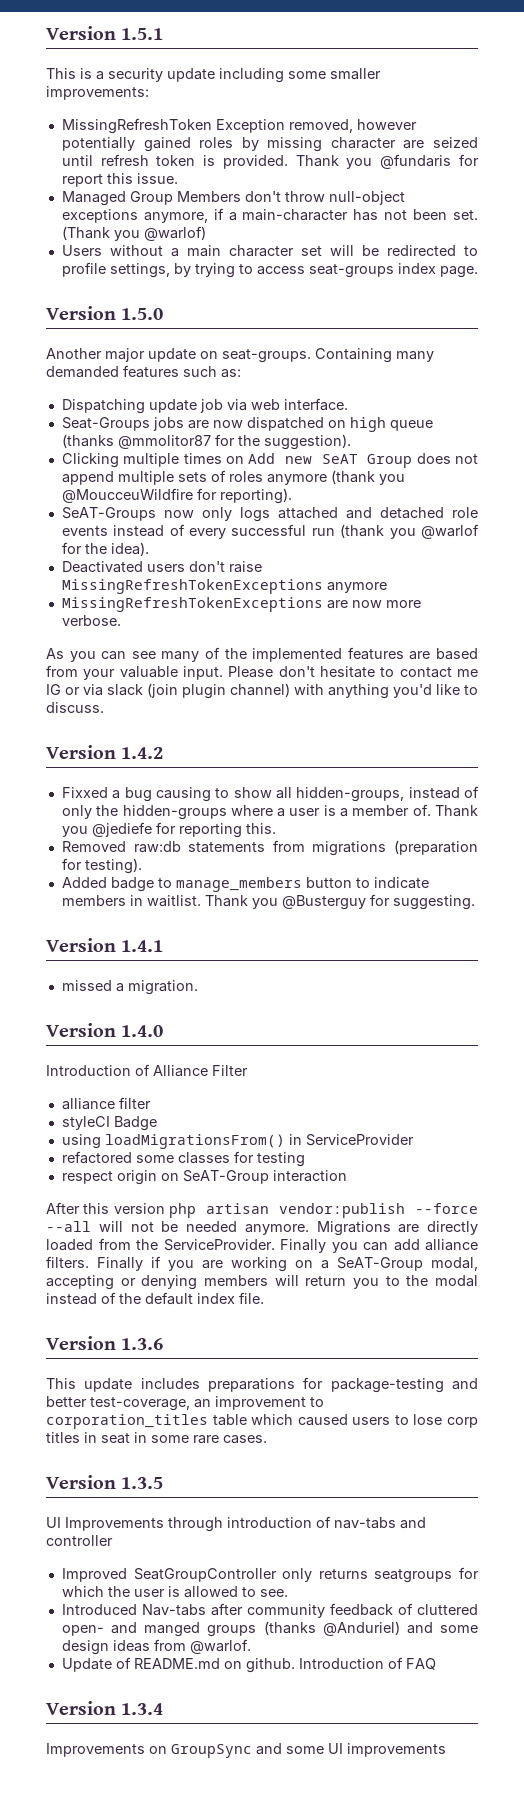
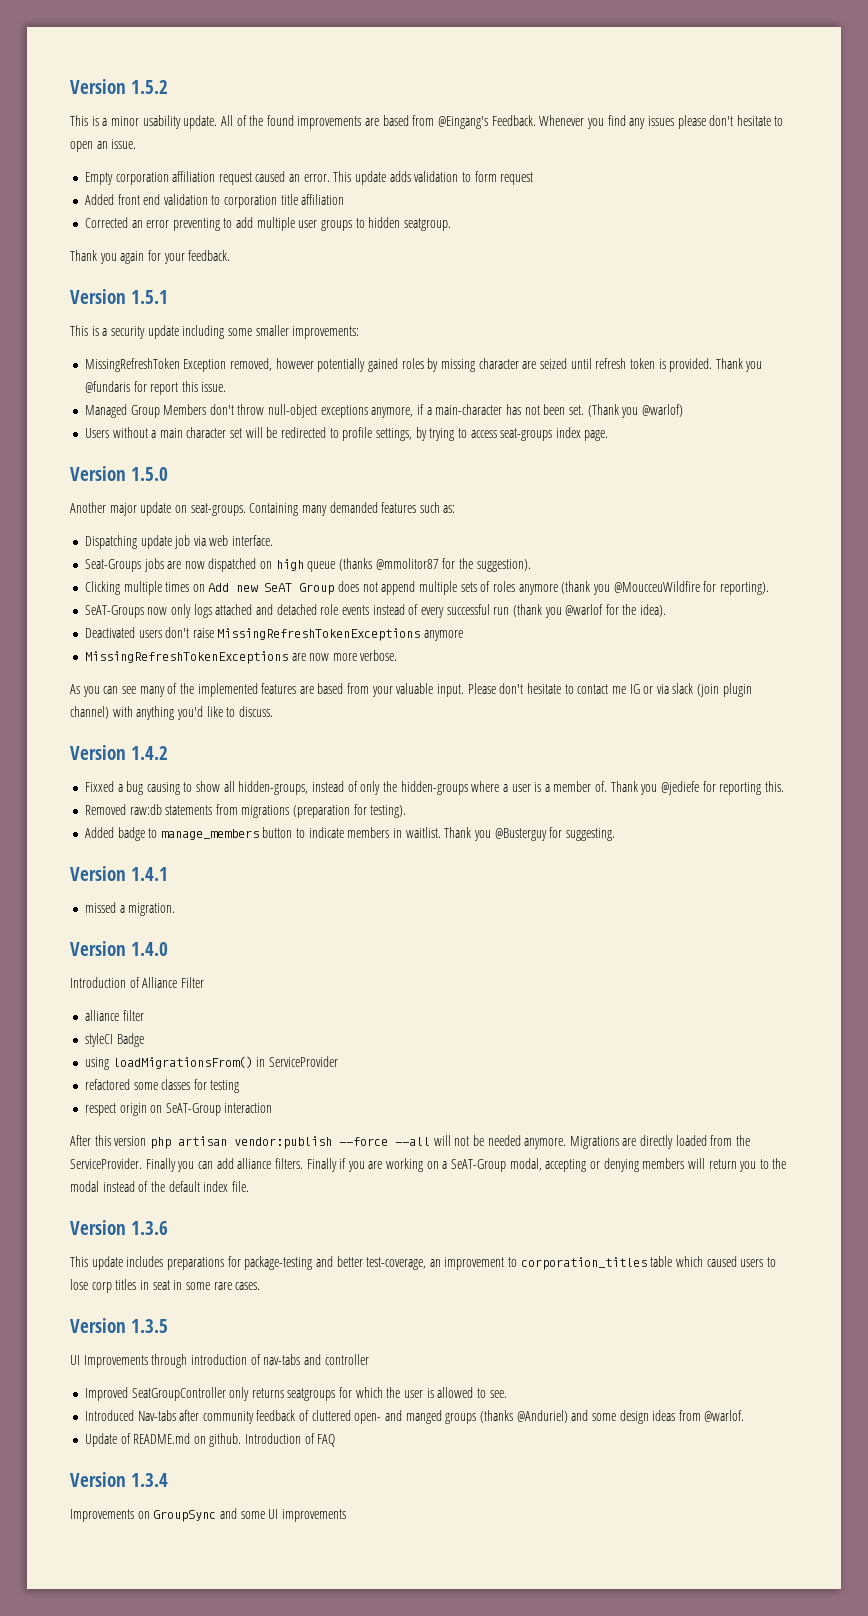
+ Version 1.5.2
+ This is a minor usability update. All of the found improvements are based from @Eingang's Feedback. Whenever you find any issues please don't hesitate to open an issue.
+ Empty corporation affiliation request caused an error. This update adds validation to form request
+ Added front end validation to corporation title affiliation
+ Corrected an error preventing to add multiple user groups to hidden seatgroup.
+ Thank you again for your feedback.

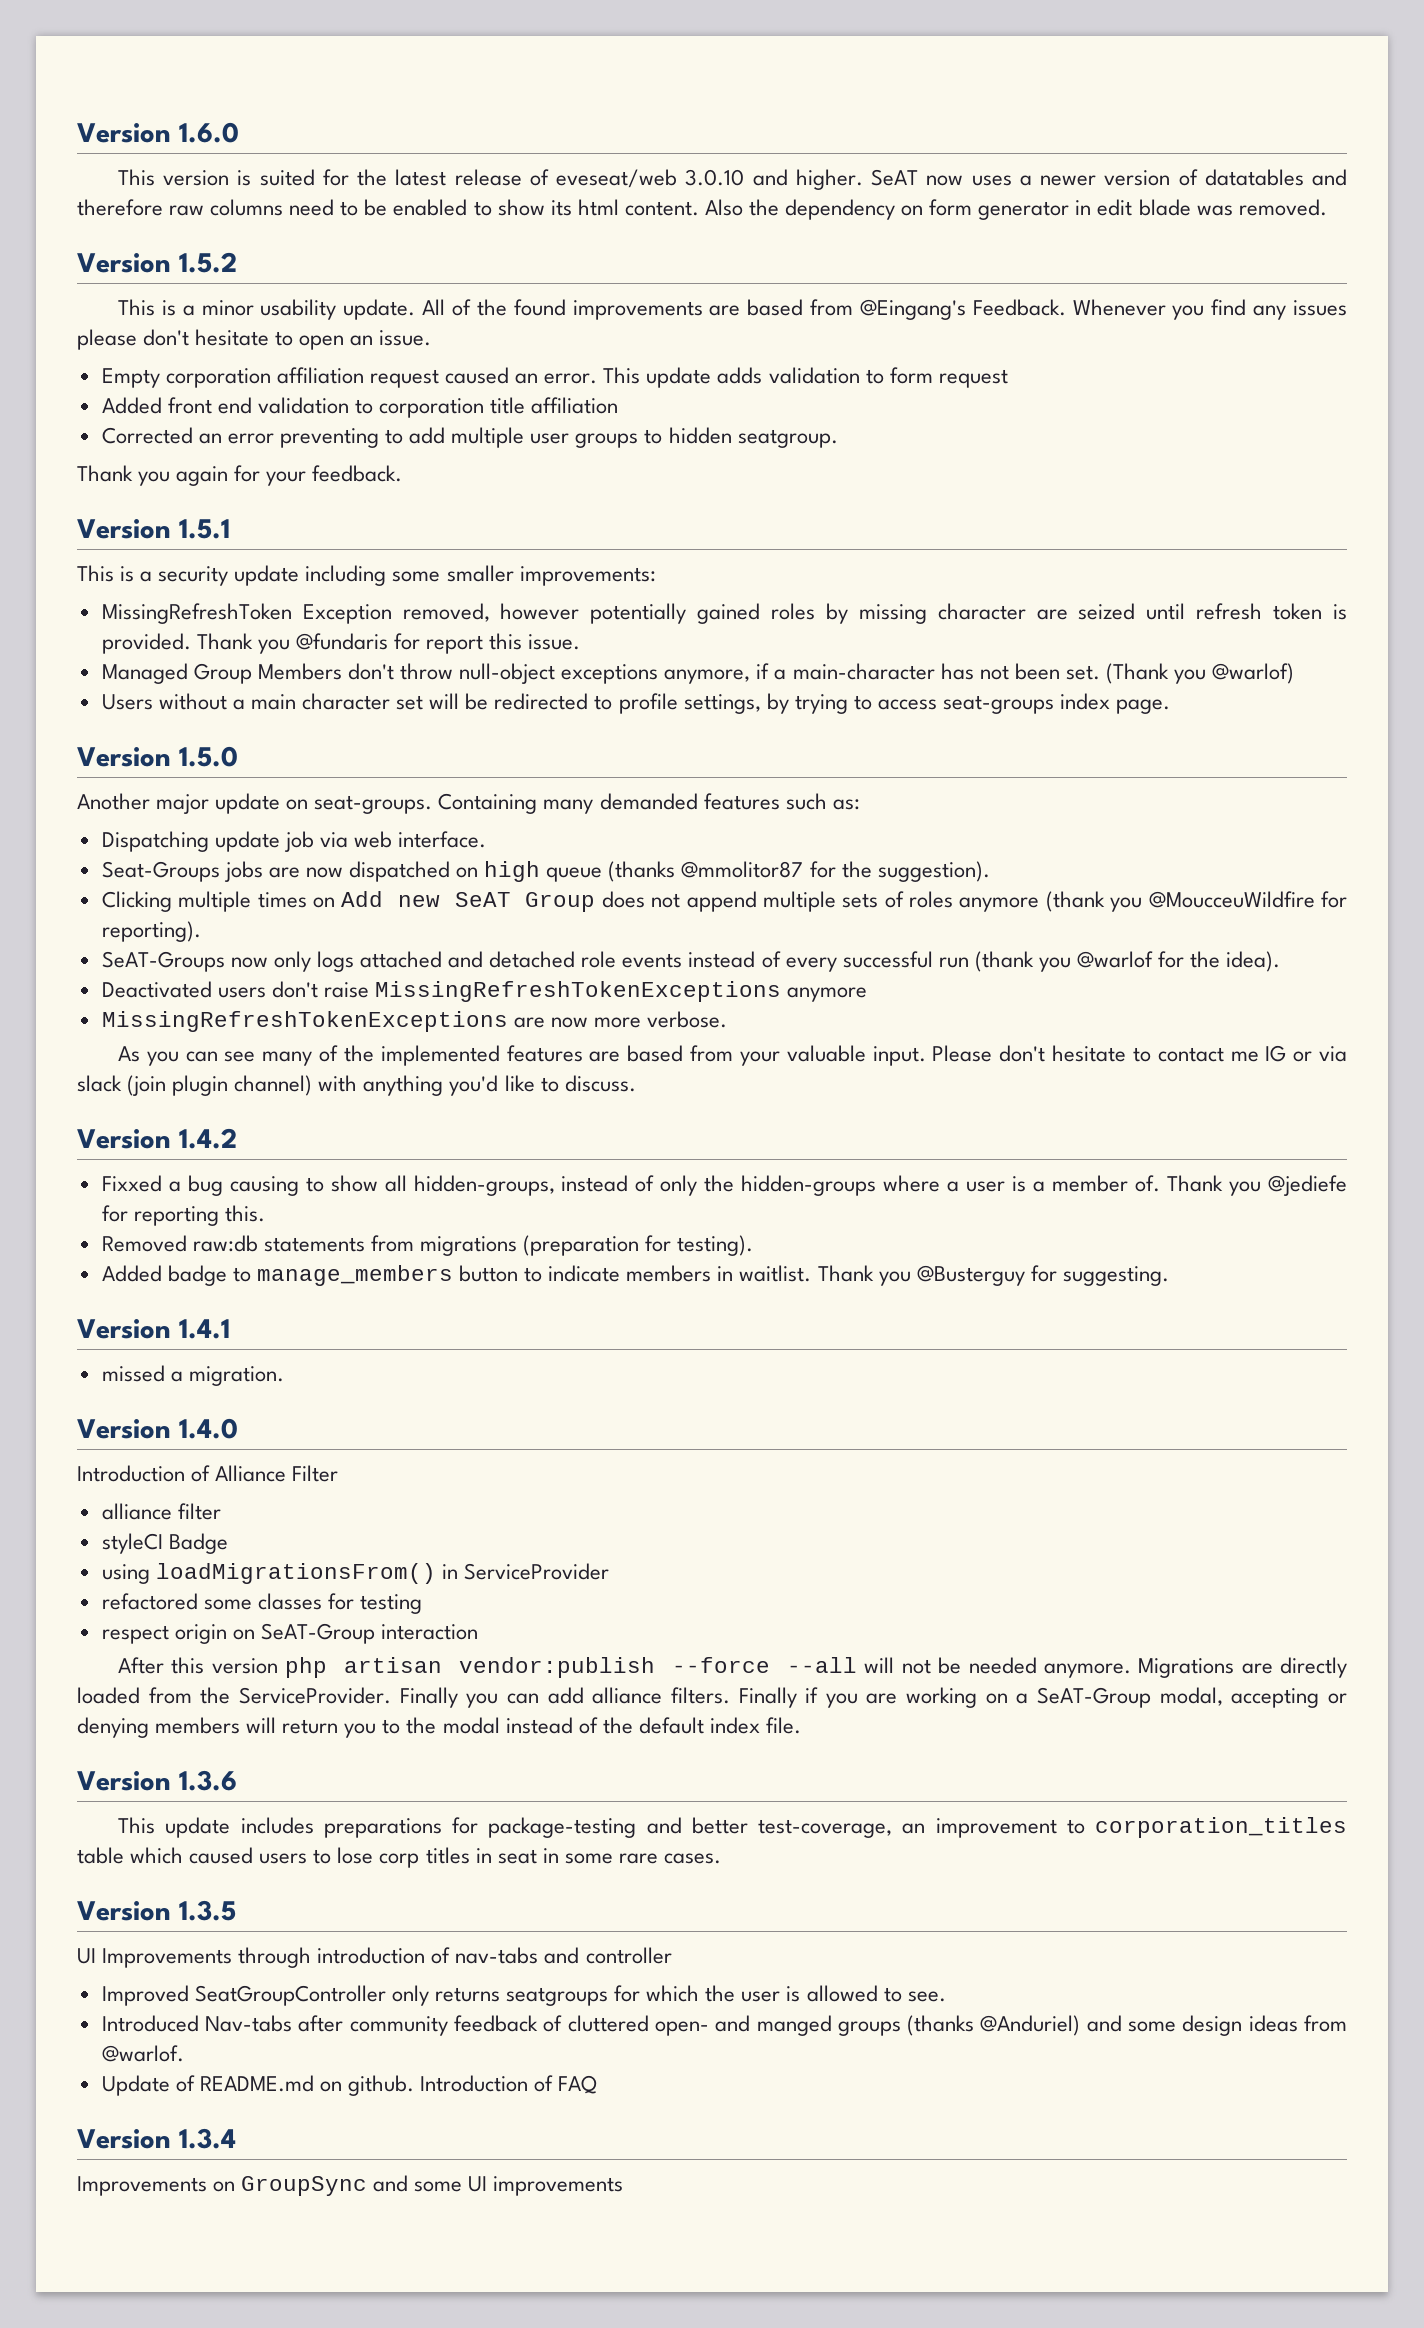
+ Version 1.6.0
+ This version is suited for the latest release of eveseat/web 3.0.10 and higher. SeAT now uses a newer version of datatables and therefore raw columns need to be enabled to show its html content. Also the dependency on form generator in edit blade was removed.

